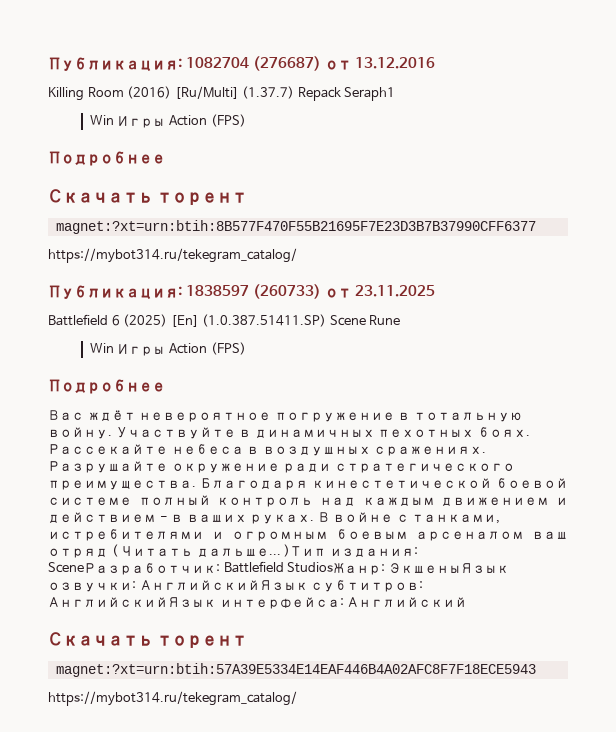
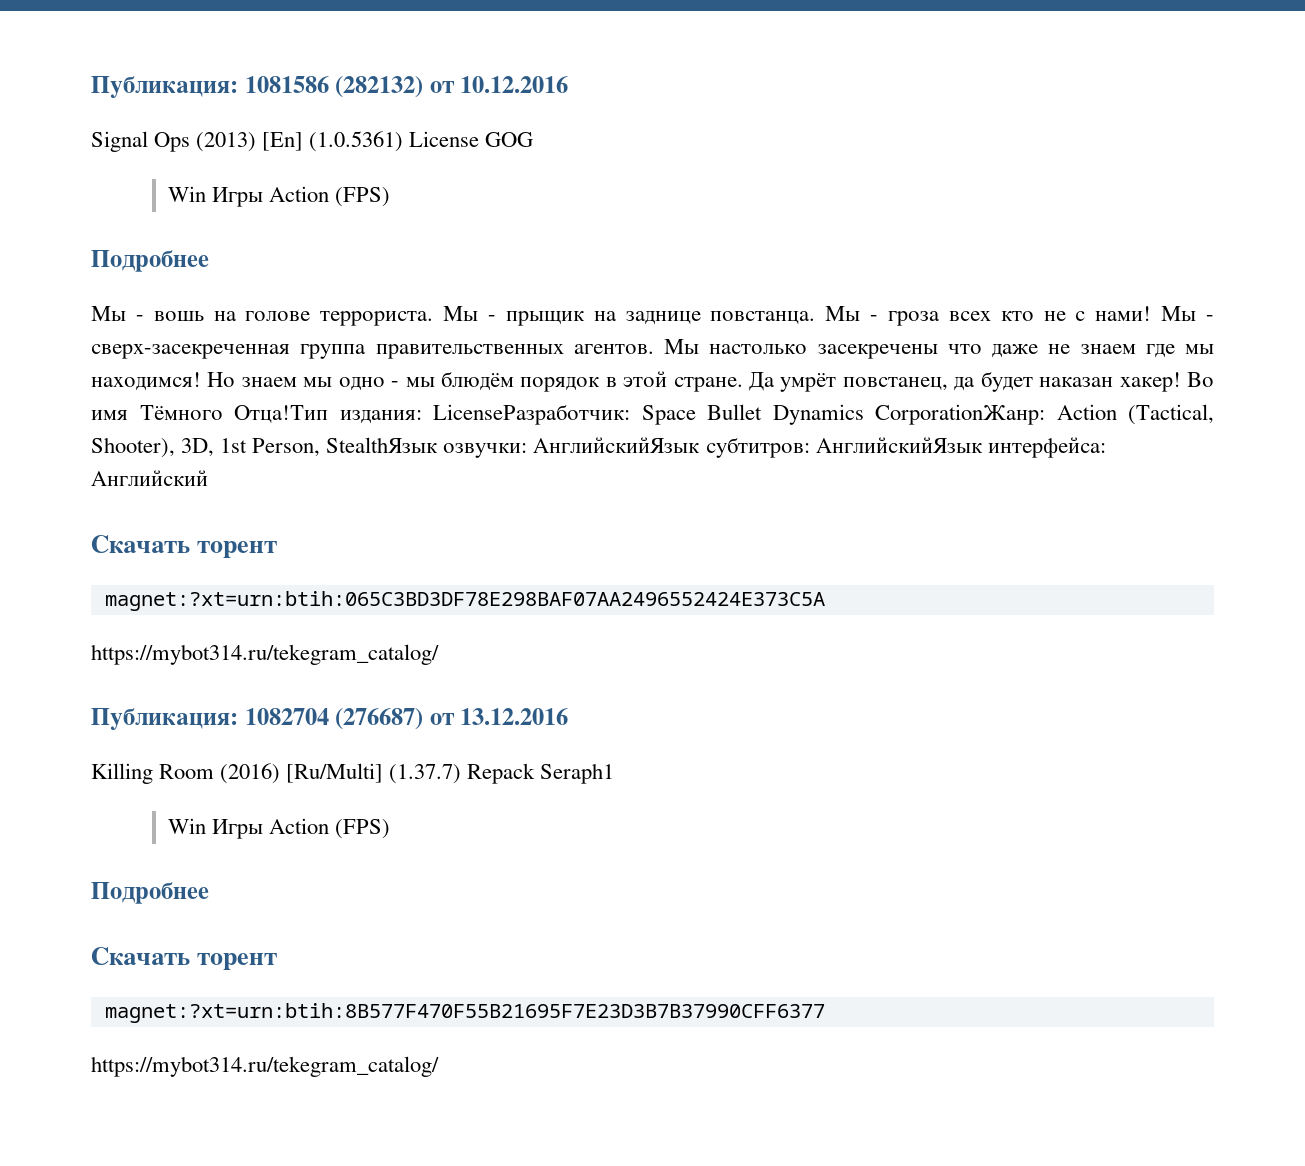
+ Публикация: 1081586 (282132) от 10.12.2016
+ Signal Ops (2013) [En] (1.0.5361) License GOG
+ Win Игры Action (FPS)
+ Подробнее
+ Мы - вошь на голове террориста. Мы - прыщик на заднице повстанца. Мы - гроза всех кто не с нами! Мы - сверх-засекреченная группа правительственных агентов. Мы настолько засекречены что даже не знаем где мы находимся! Но знаем мы одно - мы блюдём порядок в этой стране. Да умрёт повстанец, да будет наказан хакер! Во имя Тёмного Отца!Тип издания: LicenseРазработчик: Space Bullet Dynamics CorporationЖанр: Action (Tactical, Shooter), 3D, 1st Person, StealthЯзык озвучки: АнглийскийЯзык субтитров: АнглийскийЯзык интерфейса: Английский
+ Скачать торент
+ magnet:?xt=urn:btih:065C3BD3DF78E298BAF07AA2496552424E373C5A
+ https://mybot314.ru/tekegram_catalog/
- Публикация: 1838597 (260733) от 23.11.2025
- Battlefield 6 (2025) [En] (1.0.387.51411.SP) Scene Rune
- Win Игры Action (FPS)
- Подробнее
- Вас ждёт невероятное погружение в тотальную войну. Участвуйте в динамичных пехотных боях. Рассекайте небеса в воздушных сражениях. Разрушайте окружение ради стратегического преимущества. Благодаря кинестетической боевой системе полный контроль над каждым движением и действием - в ваших руках. В войне с танками, истребителями и огромным боевым арсеналом ваш отряд ( Читать дальше... )Тип издания: SceneРазработчик: Battlefield StudiosЖанр: ЭкшеныЯзык озвучки: АнглийскийЯзык субтитров: АнглийскийЯзык интерфейса: Английский
- Скачать торент
- magnet:?xt=urn:btih:57A39E5334E14EAF446B4A02AFC8F7F18ECE5943
- https://mybot314.ru/tekegram_catalog/

